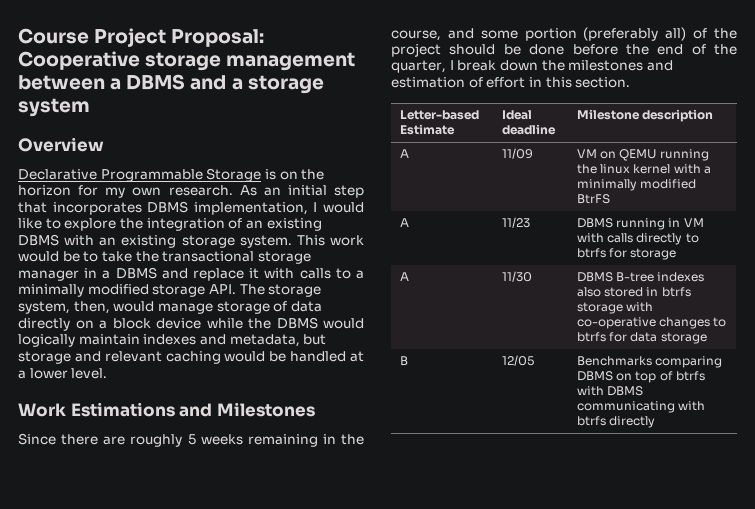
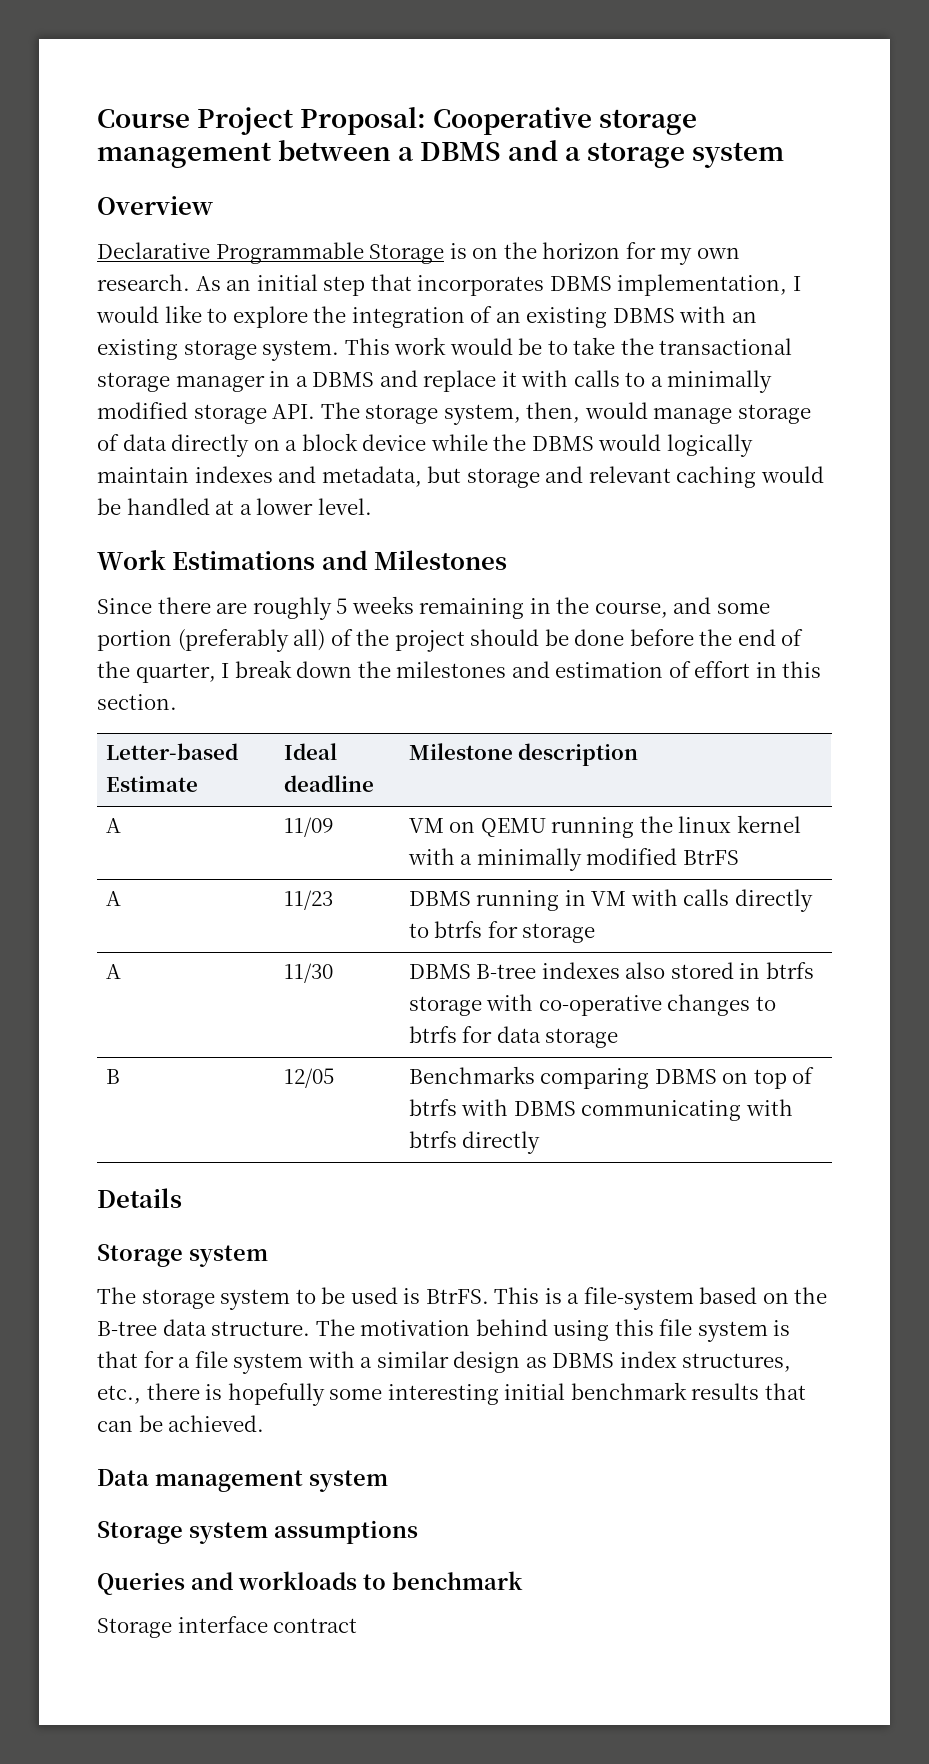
+ Details
+ Storage system
+ The storage system to be used is BtrFS. This is a file-system based on the B-tree data structure. The motivation behind using this file system is that for a file system with a similar design as DBMS index structures, etc., there is hopefully some interesting initial benchmark results that can be achieved.
+ Data management system
+ Storage system assumptions
+ Queries and workloads to benchmark
+ Storage interface contract

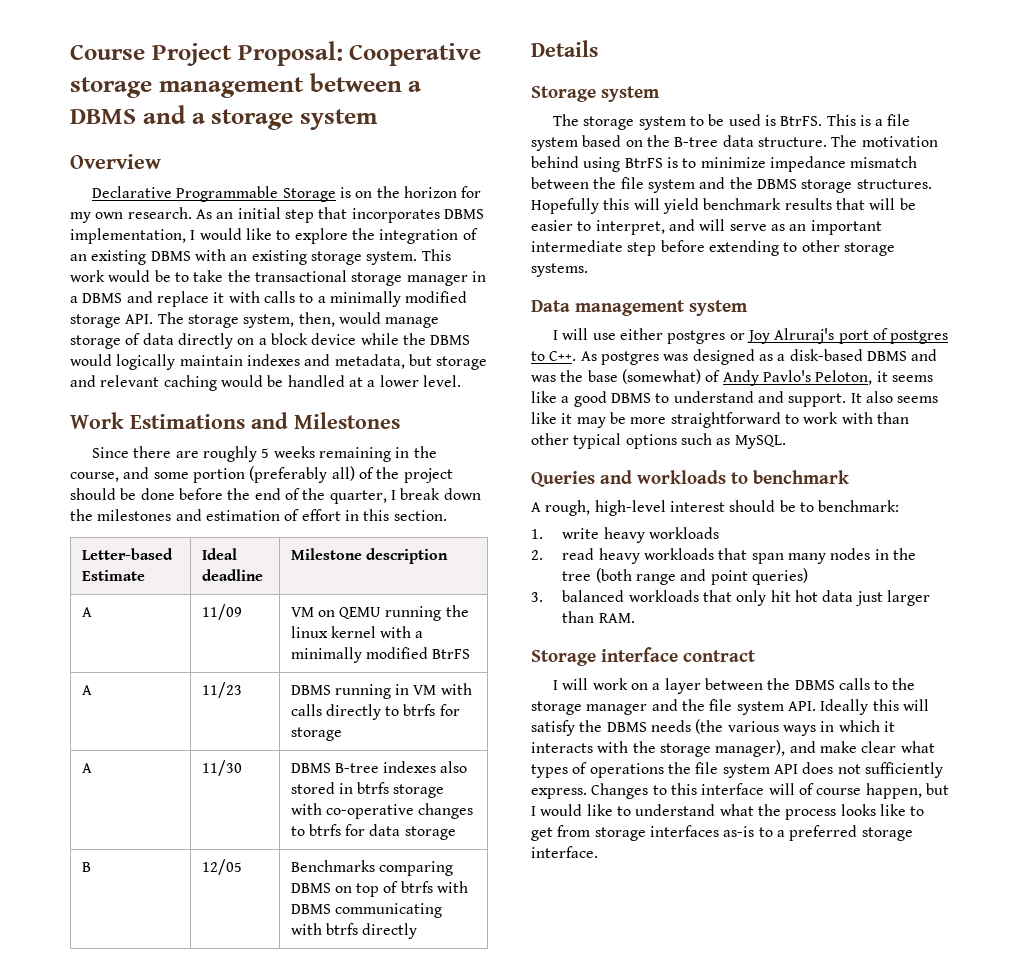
- This is a file-system based on the B-tree data structure.
+ This is a file system based on the B-tree data structure.
- The motivation behind using this file system is that for a file system with a similar design as DBMS index structures, etc., there is hopefully some interesting initial benchmark results that can be achieved.
+ The motivation behind using BtrFS is to minimize impedance mismatch between the file system and the DBMS storage structures. Hopefully this will yield benchmark results that will be easier to interpret, and will serve as an important intermediate step before extending to other storage systems.
  Data management system
- Storage system assumptions
+ I will use either postgres or Joy Alruraj's port of postgres to C++. As postgres was designed as a disk-based DBMS and was the base (somewhat) of Andy Pavlo's Peloton, it seems like a good DBMS to understand and support. It also seems like it may be more straightforward to work with than other typical options such as MySQL.
+ A rough, high-level interest should be to benchmark:
+ 1. write heavy workloads
+ 2. read heavy workloads that span many nodes in the tree (both range and point queries)
+ 3. balanced workloads that only hit hot data just larger than RAM.
  Storage interface contract
+ I will work on a layer between the DBMS calls to the storage manager and the file system API. Ideally this will satisfy the DBMS needs (the various ways in which it interacts with the storage manager), and make clear what types of operations the file system API does not sufficiently express. Changes to this interface will of course happen, but I would like to understand what the process looks like to get from storage interfaces as-is to a preferred storage interface.

